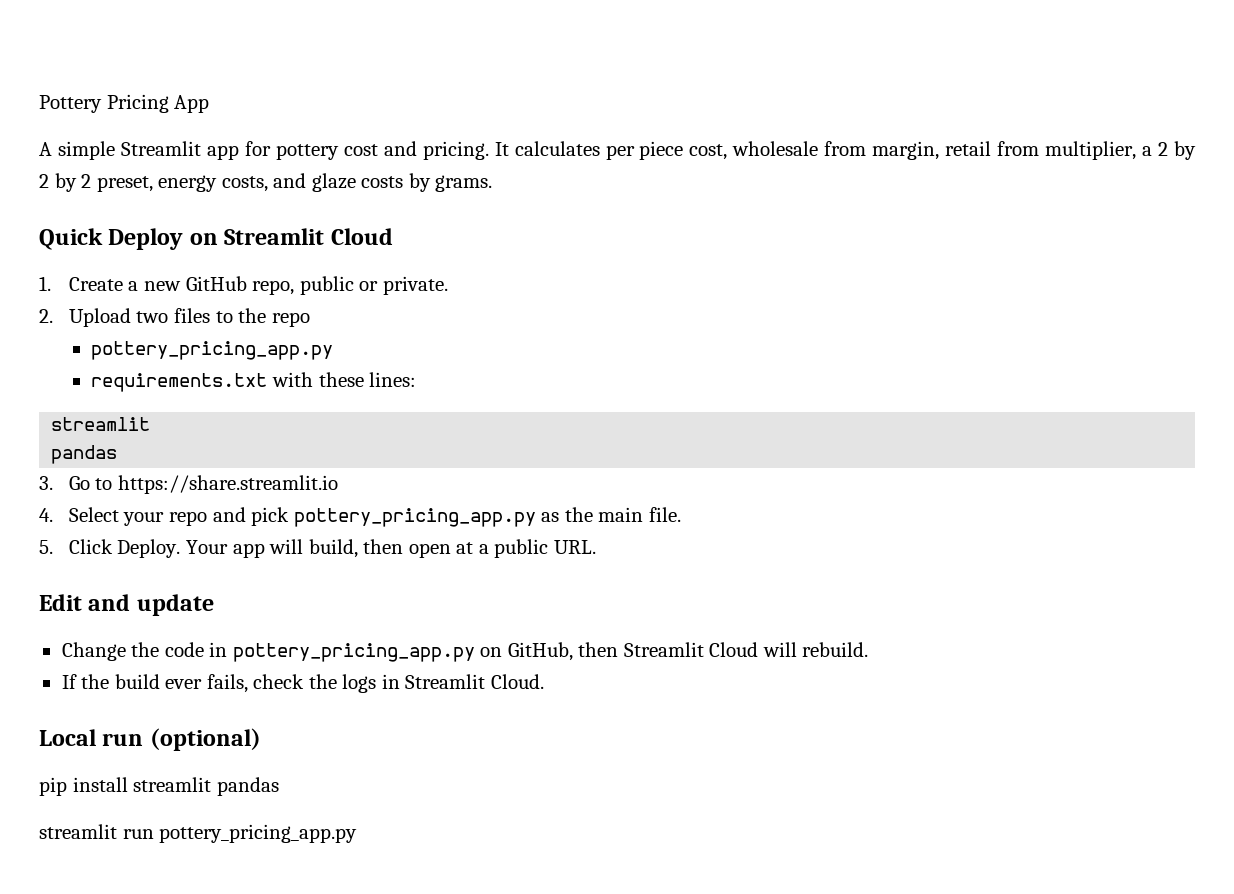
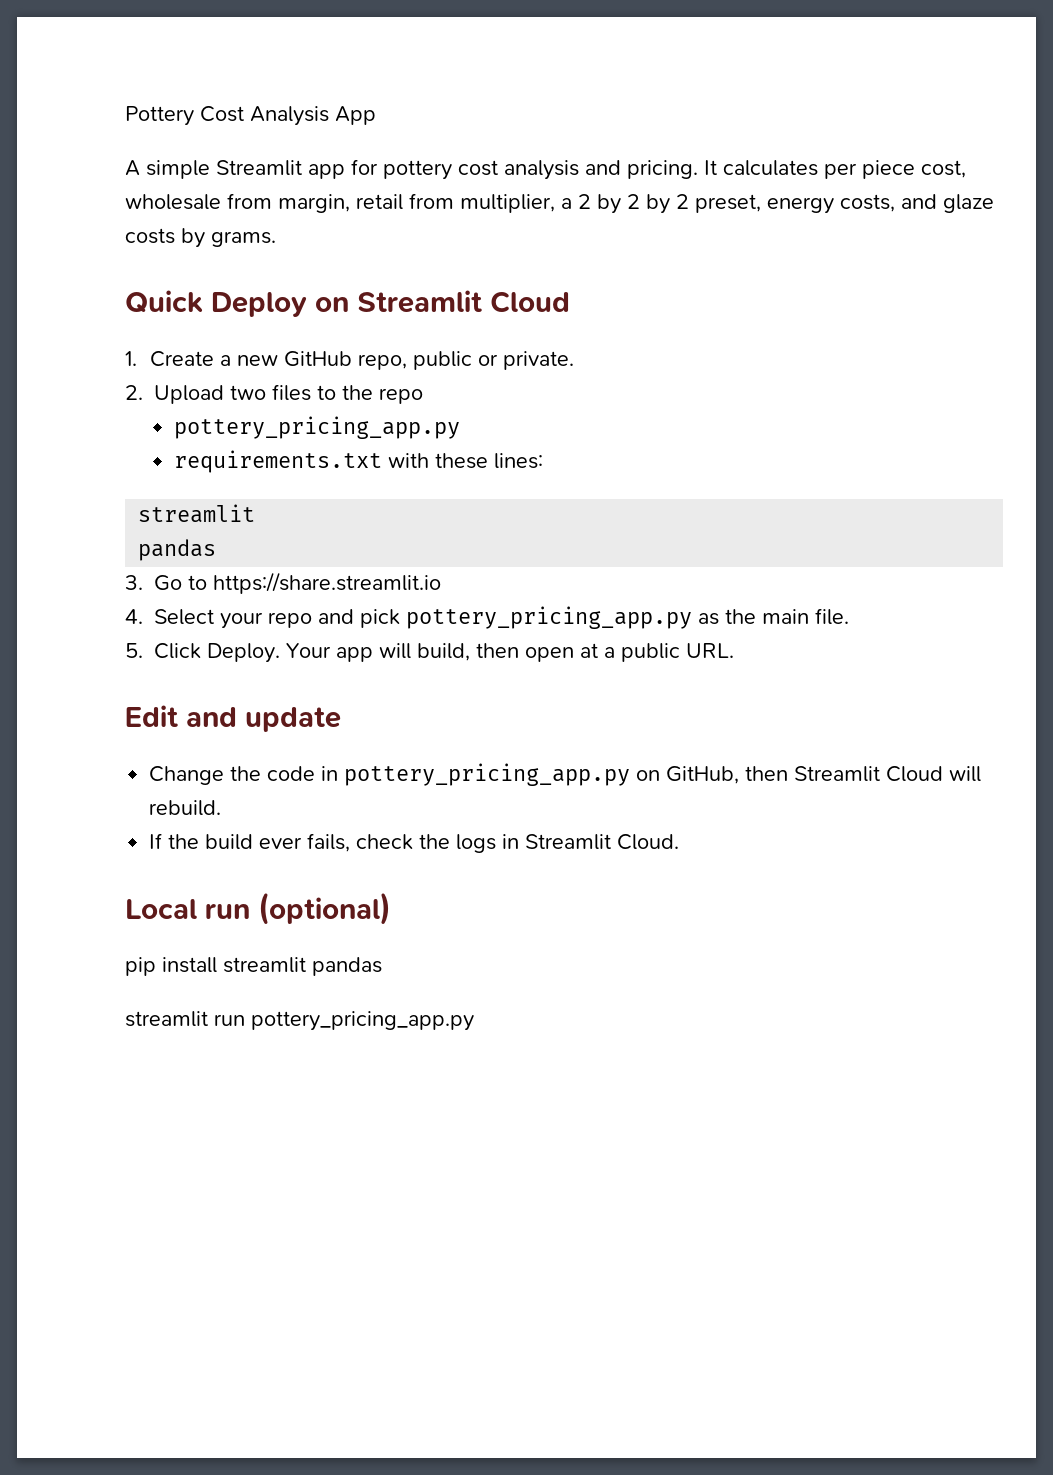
- Pottery Pricing App
+ Pottery Cost Analysis App
- A simple Streamlit app for pottery cost and pricing.
+ A simple Streamlit app for pottery cost analysis and pricing.

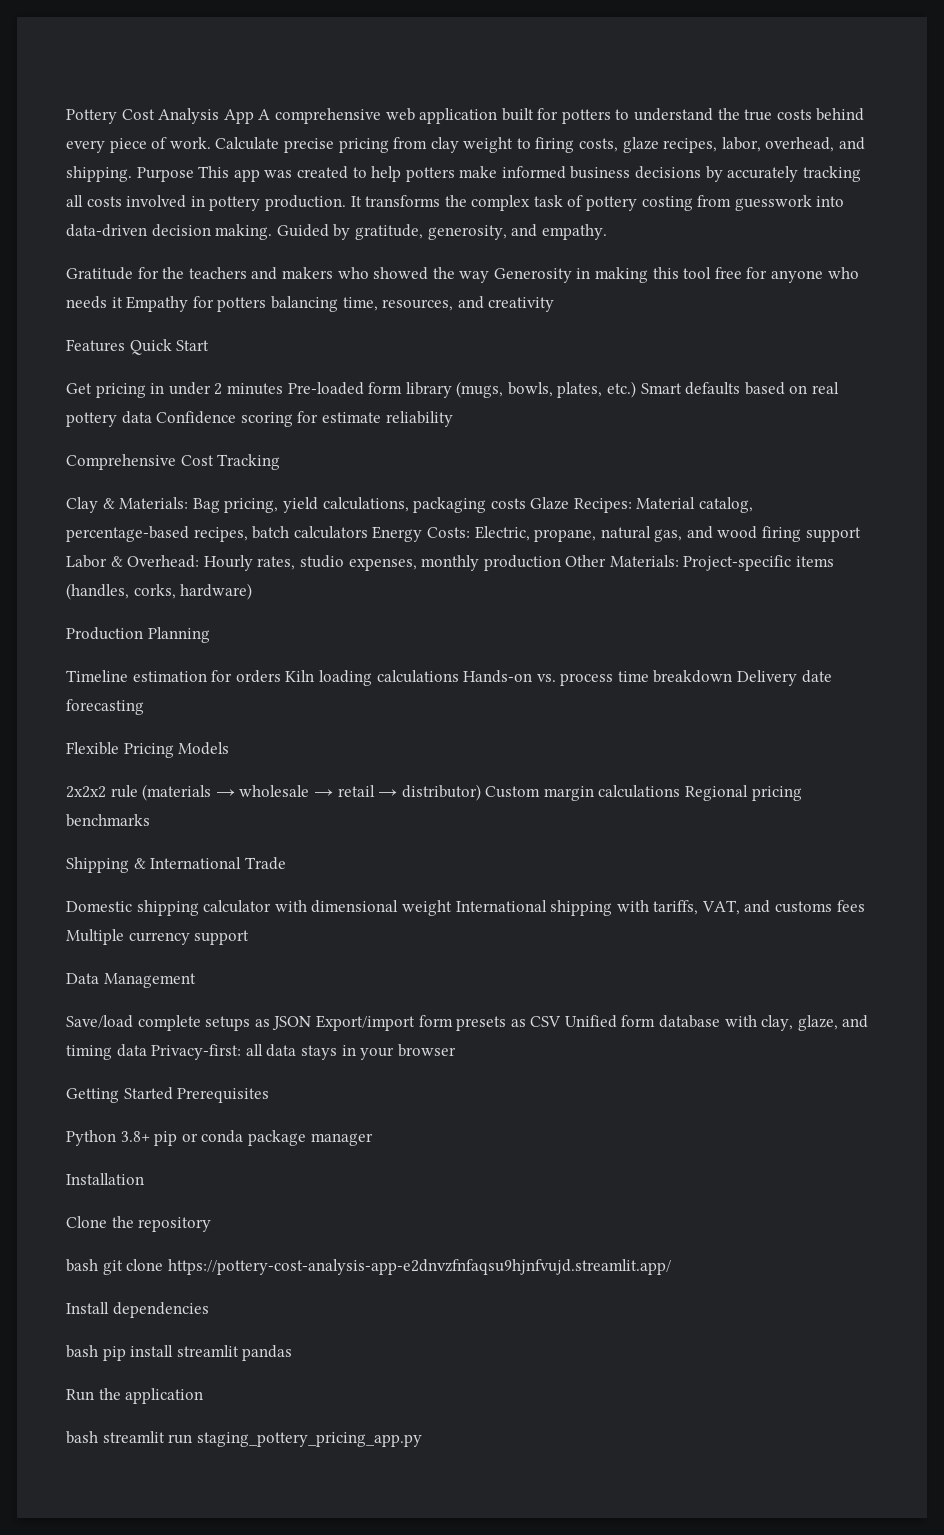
- Pottery Cost Analysis App
- A simple Streamlit app for pottery cost analysis and pricing. It calculates per piece cost, wholesale from margin, retail from multiplier, a 2 by 2 by 2 preset, energy costs, and glaze costs by grams.
- Quick Deploy on Streamlit Cloud
- 1. Create a new GitHub repo, public or private.
- 2. Upload two files to the repo
- pottery_pricing_app.py
- requirements.txt with these lines:
- streamlit
- pandas
- 3. Go to https://share.streamlit.io
- 4. Select your repo and pick pottery_pricing_app.py as the main file.
- 5. Click Deploy. Your app will build, then open at a public URL.
- Edit and update
- Change the code in pottery_pricing_app.py on GitHub, then Streamlit Cloud will rebuild.
- If the build ever fails, check the logs in Streamlit Cloud.
- Local run (optional)
- pip install streamlit pandas
+ Pottery Cost Analysis App A comprehensive web application built for potters to understand the true costs behind every piece of work. Calculate precise pricing from clay weight to firing costs, glaze recipes, labor, overhead, and shipping. Purpose This app was created to help potters make informed business decisions by accurately tracking all costs involved in pottery production. It transforms the complex task of pottery costing from guesswork into data-driven decision making. Guided by gratitude, generosity, and empathy.
+ Gratitude for the teachers and makers who showed the way Generosity in making this tool free for anyone who needs it Empathy for potters balancing time, resources, and creativity
+ Features Quick Start
+ Get pricing in under 2 minutes Pre-loaded form library (mugs, bowls, plates, etc.) Smart defaults based on real pottery data Confidence scoring for estimate reliability
+ Comprehensive Cost Tracking
+ Clay & Materials: Bag pricing, yield calculations, packaging costs Glaze Recipes: Material catalog, percentage-based recipes, batch calculators Energy Costs: Electric, propane, natural gas, and wood firing support Labor & Overhead: Hourly rates, studio expenses, monthly production Other Materials: Project-specific items (handles, corks, hardware)
+ Production Planning
+ Timeline estimation for orders Kiln loading calculations Hands-on vs. process time breakdown Delivery date forecasting
+ Flexible Pricing Models
+ 2x2x2 rule (materials → wholesale → retail → distributor) Custom margin calculations Regional pricing benchmarks
+ Shipping & International Trade
+ Domestic shipping calculator with dimensional weight International shipping with tariffs, VAT, and customs fees Multiple currency support
+ Data Management
+ Save/load complete setups as JSON Export/import form presets as CSV Unified form database with clay, glaze, and timing data Privacy-first: all data stays in your browser
+ Getting Started Prerequisites
+ Python 3.8+ pip or conda package manager
+ Installation
+ Clone the repository
+ bash git clone https://pottery-cost-analysis-app-e2dnvzfnfaqsu9hjnfvujd.streamlit.app/
+ Install dependencies
+ bash pip install streamlit pandas
- streamlit run pottery_pricing_app.py
+ Run the application
+ bash streamlit run staging_pottery_pricing_app.py

